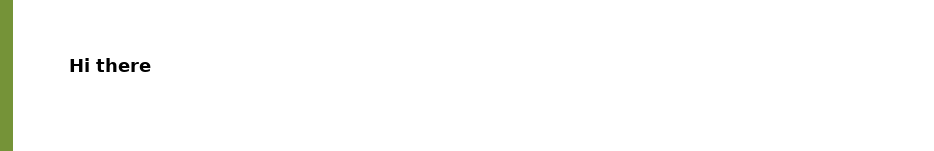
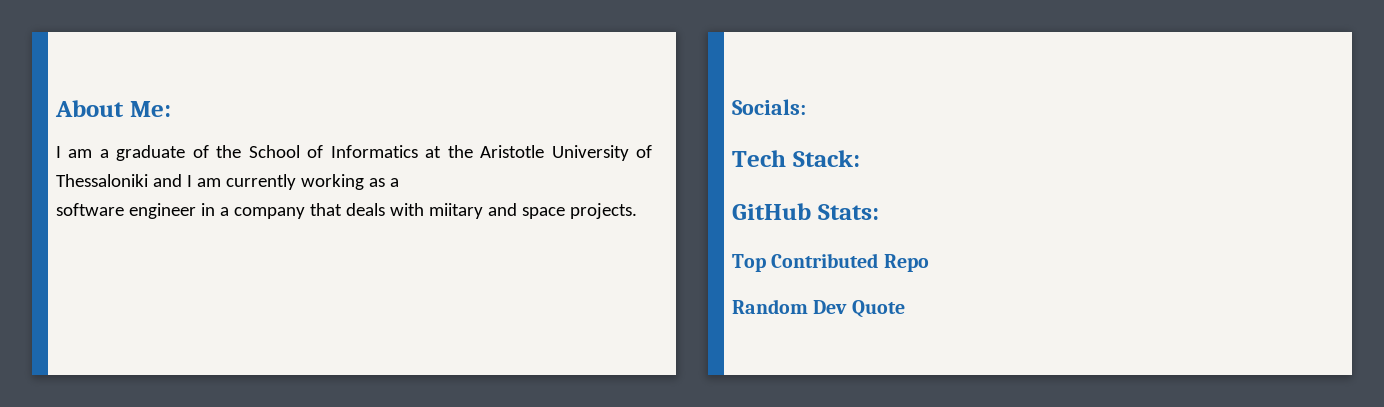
- Hi there
+ About Me:
+ I am a graduate of the School of Informatics at the Aristotle University of Thessaloniki and I am currently working as a
+ software engineer in a company that deals with miitary and space projects.
+ Socials:
+ Tech Stack:
+ GitHub Stats:
+ Top Contributed Repo
+ Random Dev Quote

